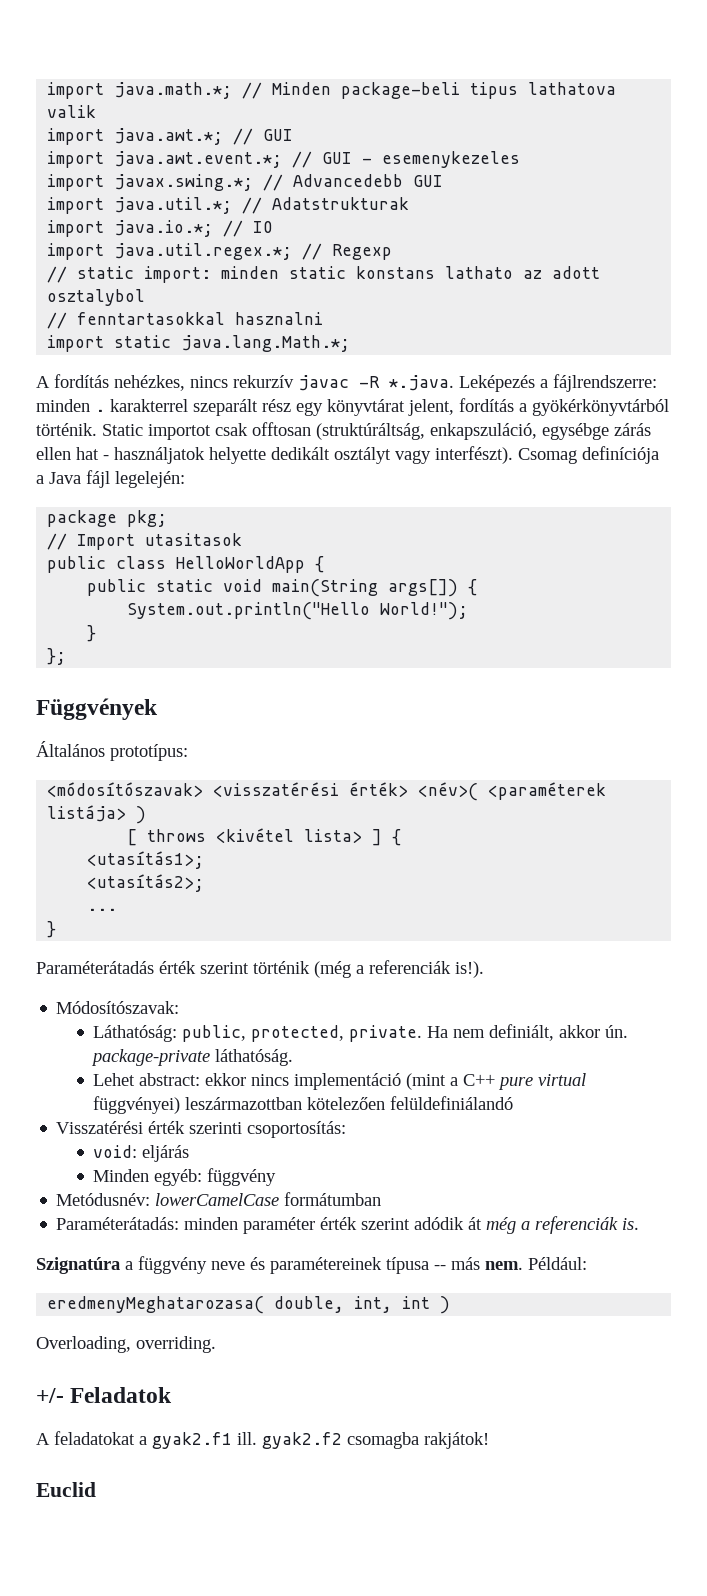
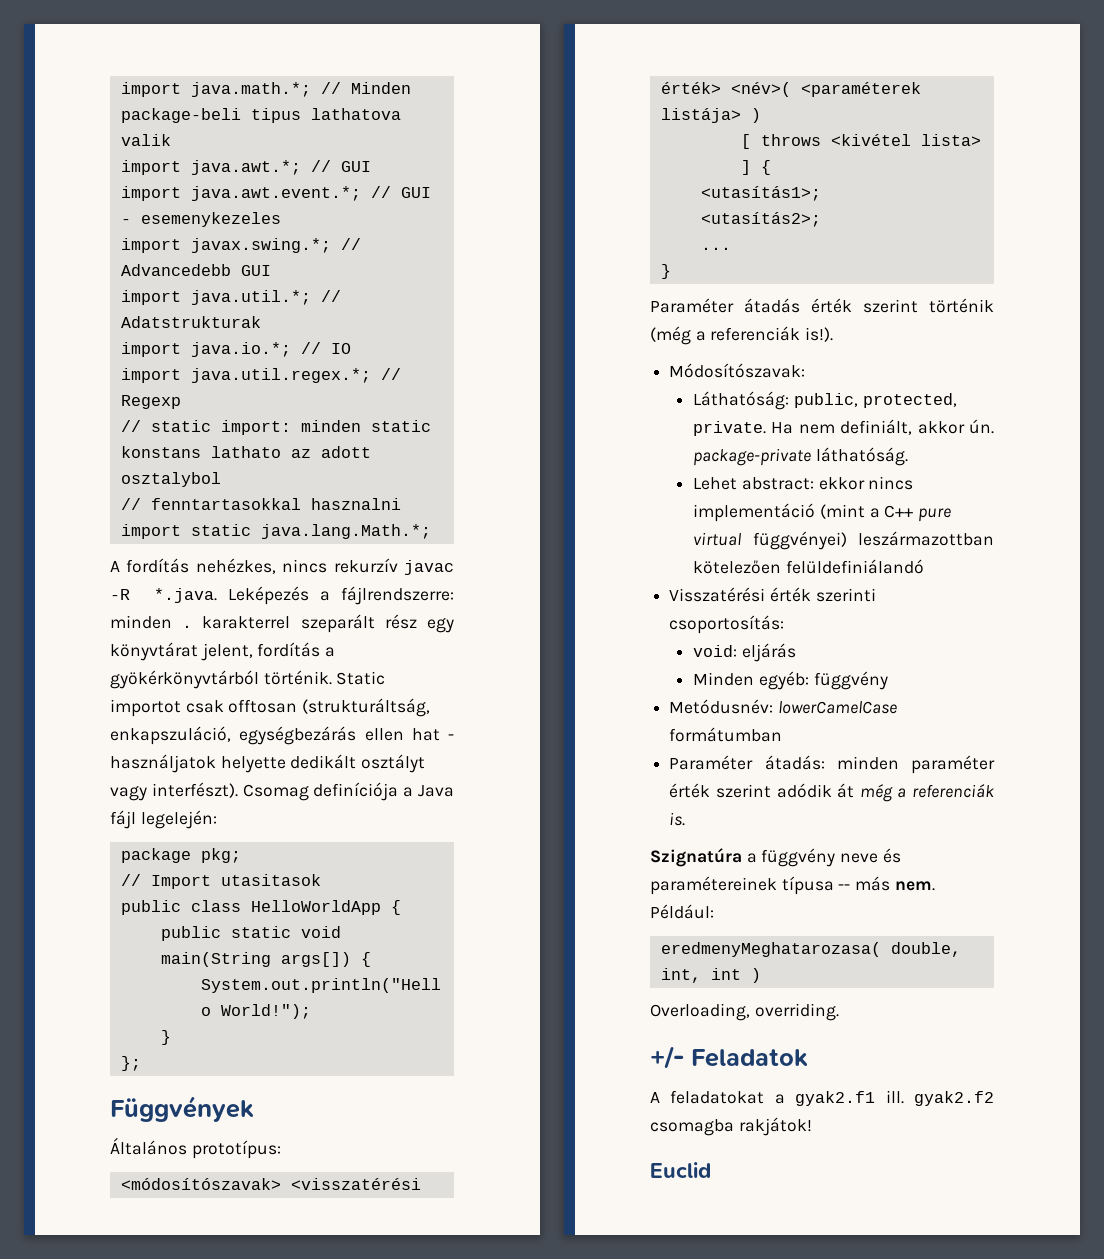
- Static importot csak offtosan (struktúráltság, enkapszuláció, egysébge zárás ellen hat - használjatok helyette dedikált osztályt vagy interfészt).
+ Static importot csak offtosan (strukturáltság, enkapszuláció, egységbezárás ellen hat - használjatok helyette dedikált osztályt vagy interfészt).
- Paraméterátadás érték szerint történik (még a referenciák is!).
+ Paraméter átadás érték szerint történik (még a referenciák is!).
- Paraméterátadás: minden paraméter érték szerint adódik át még a referenciák is.
+ Paraméter átadás: minden paraméter érték szerint adódik át még a referenciák is.

